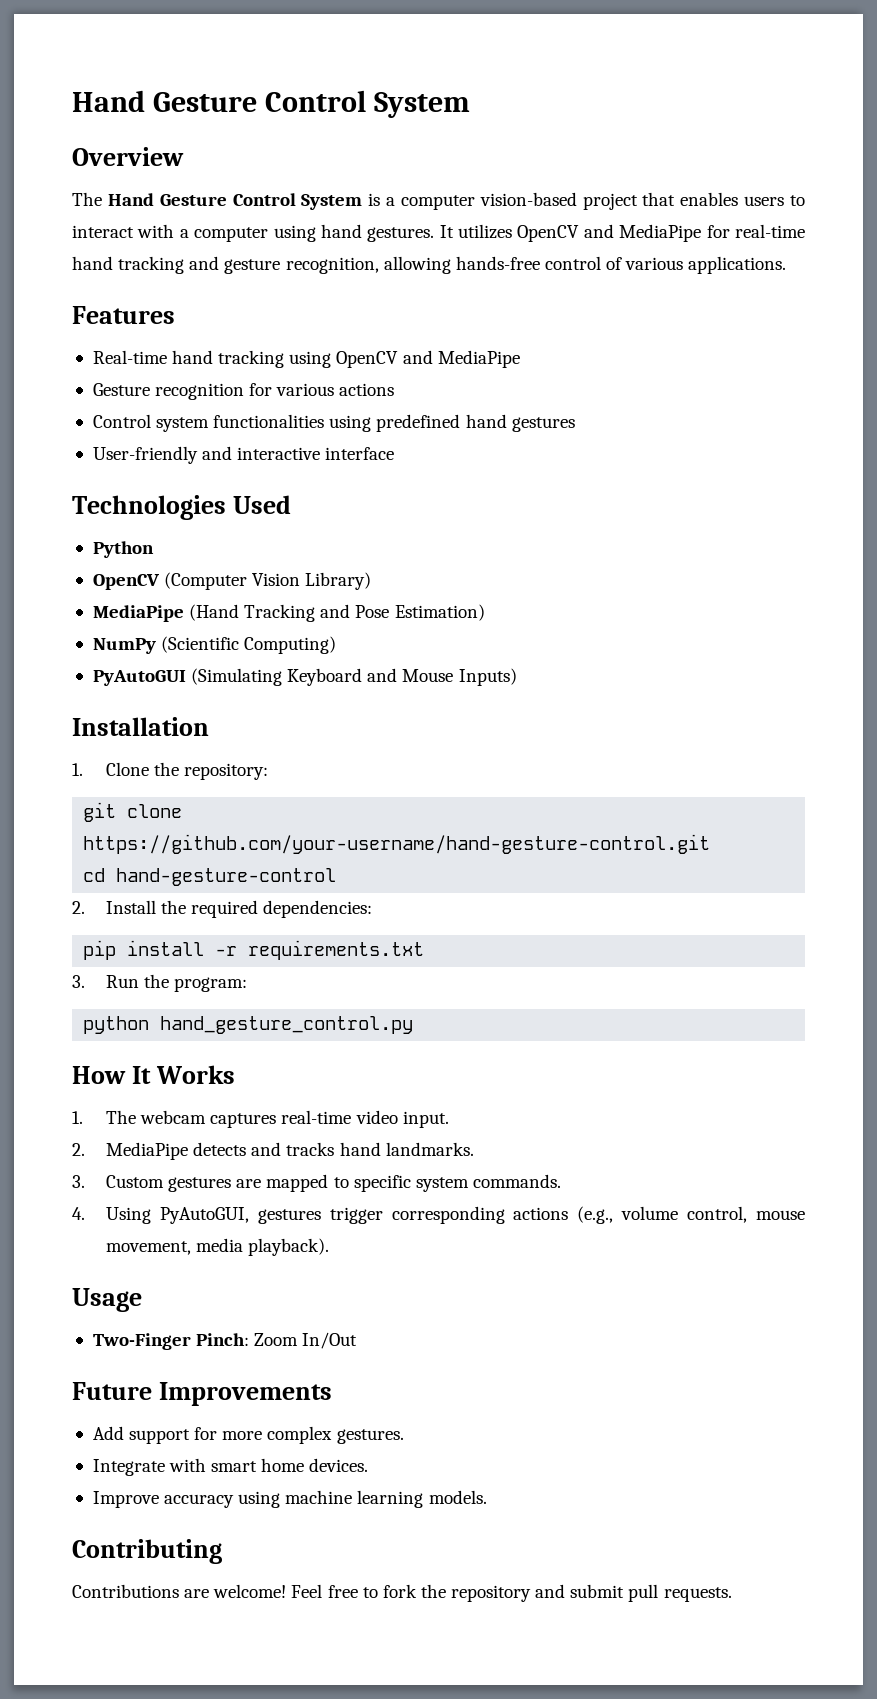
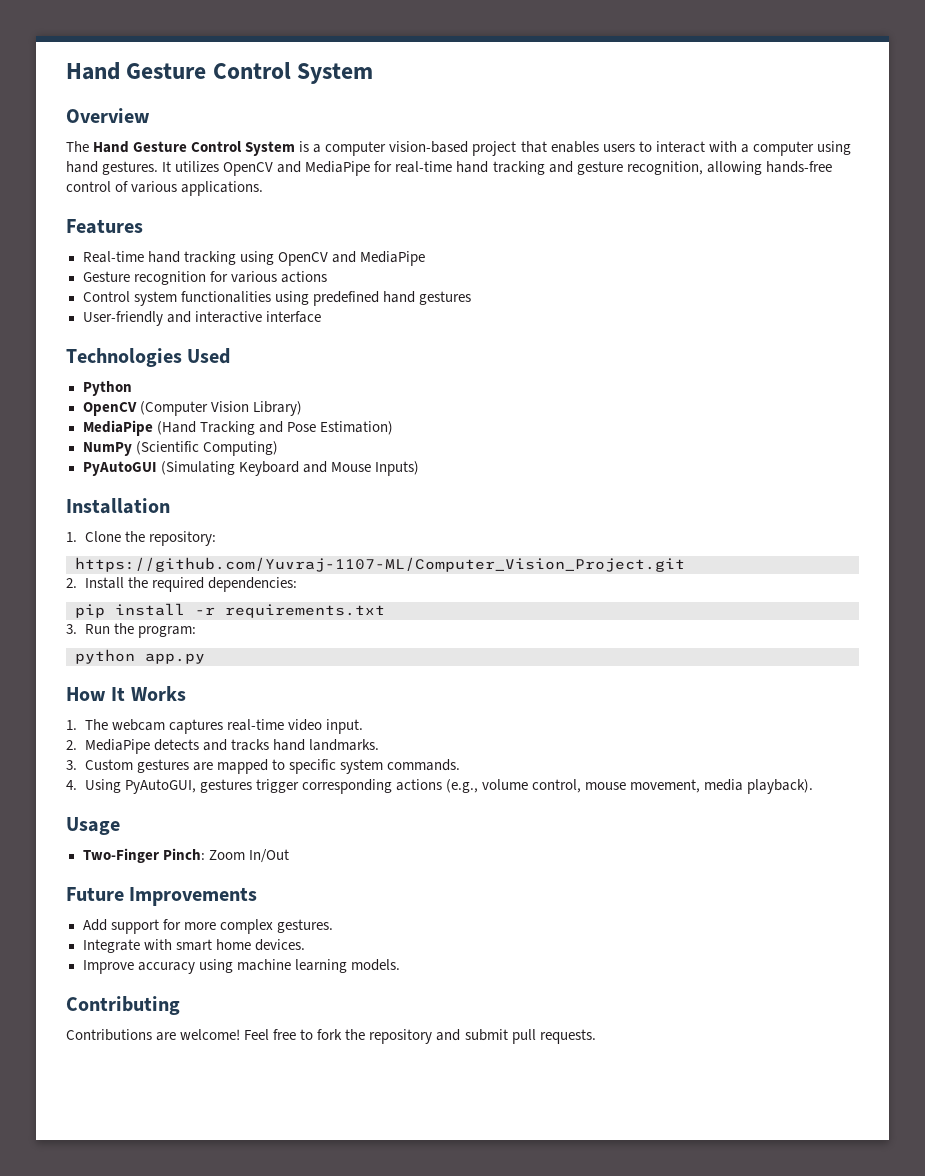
- git clone https://github.com/your-username/hand-gesture-control.git
- cd hand-gesture-control
+ https://github.com/Yuvraj-1107-ML/Computer_Vision_Project.git
- python hand_gesture_control.py
+ python app.py

